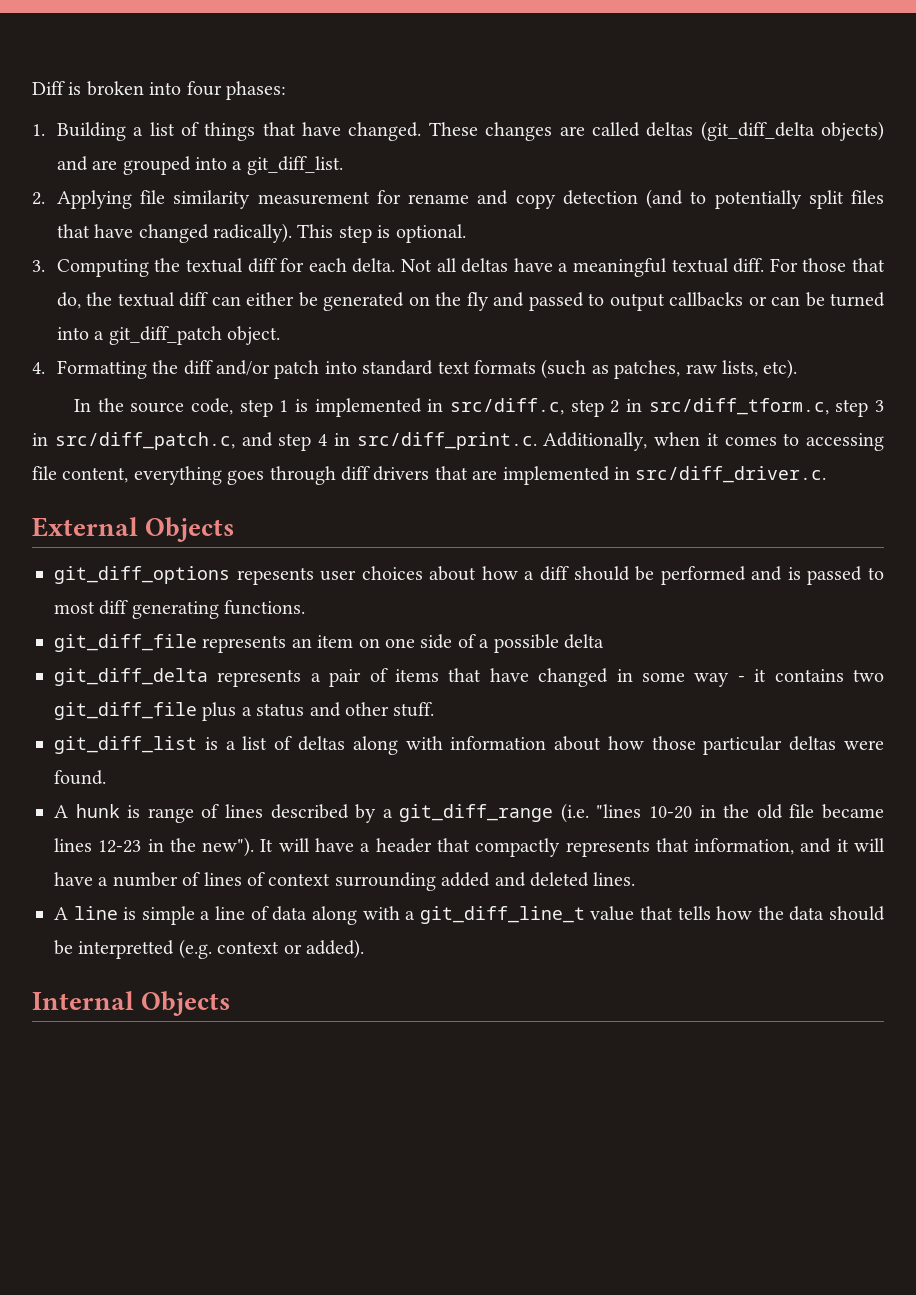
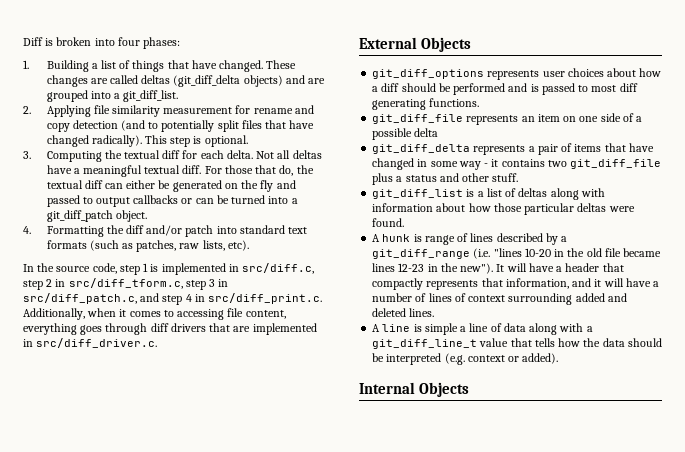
- git_diff_options repesents user choices about how a diff should be performed and is passed to most diff generating functions.
+ git_diff_options represents user choices about how a diff should be performed and is passed to most diff generating functions.
- A line is simple a line of data along with a git_diff_line_t value that tells how the data should be interpretted (e.g. context or added).
+ A line is simple a line of data along with a git_diff_line_t value that tells how the data should be interpreted (e.g. context or added).

